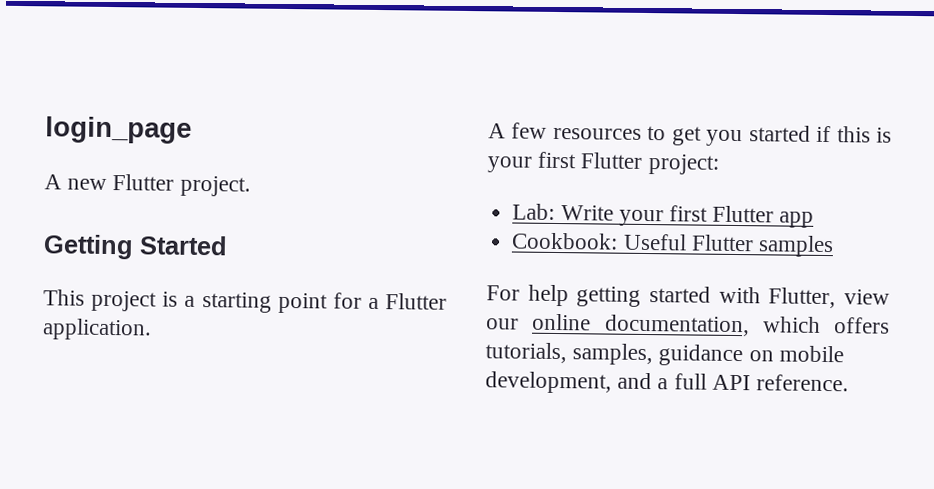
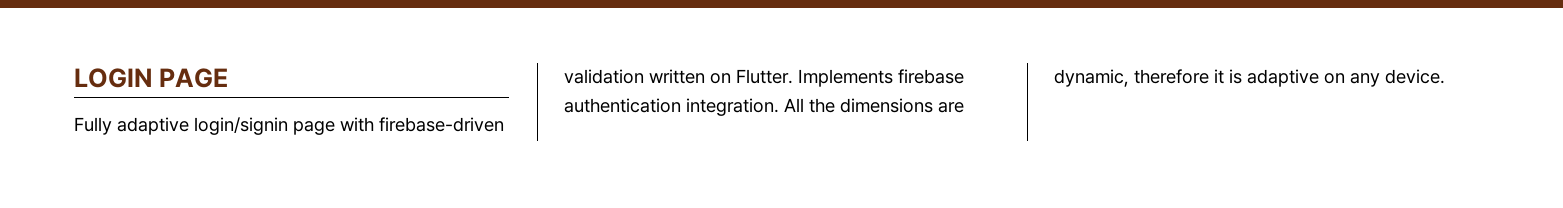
- login_page
- A new Flutter project.
- Getting Started
- This project is a starting point for a Flutter application.
- A few resources to get you started if this is your first Flutter project:
- Lab: Write your first Flutter app
- Cookbook: Useful Flutter samples
- For help getting started with Flutter, view our online documentation, which offers tutorials, samples, guidance on mobile development, and a full API reference.
+ LOGIN PAGE
+ Fully adaptive login/signin page with firebase-driven validation written on Flutter. Implements firebase authentication integration. All the dimensions are dynamic, therefore it is adaptive on any device.

